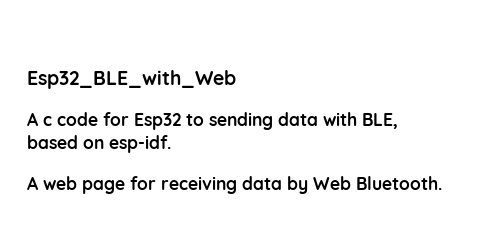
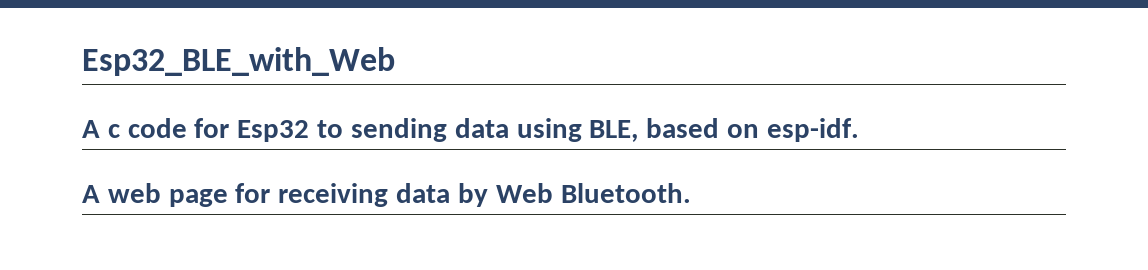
- A c code for Esp32 to sending data with BLE, based on esp-idf.
+ A c code for Esp32 to sending data using BLE, based on esp-idf.

